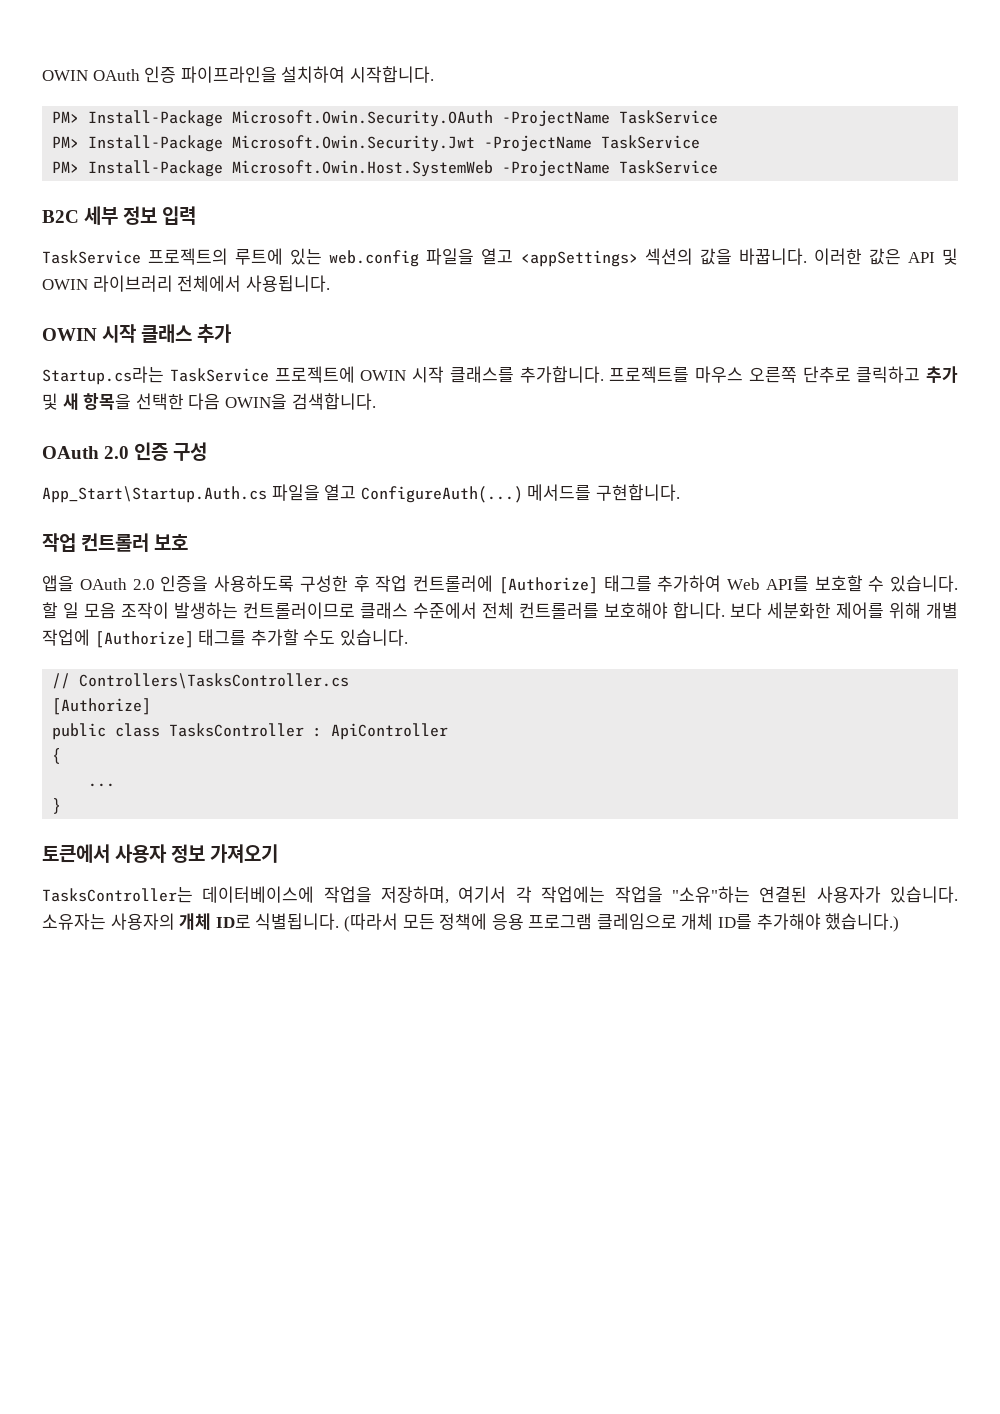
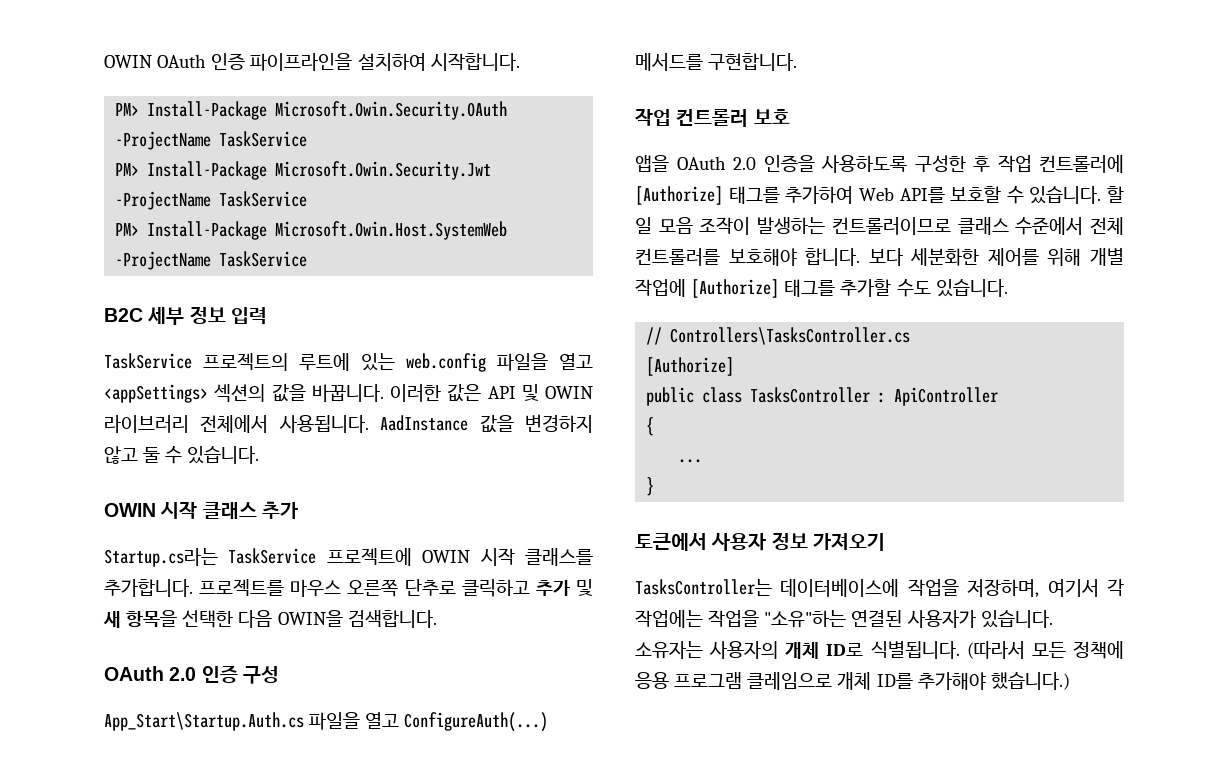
+ AadInstance 값을 변경하지 않고 둘 수 있습니다.

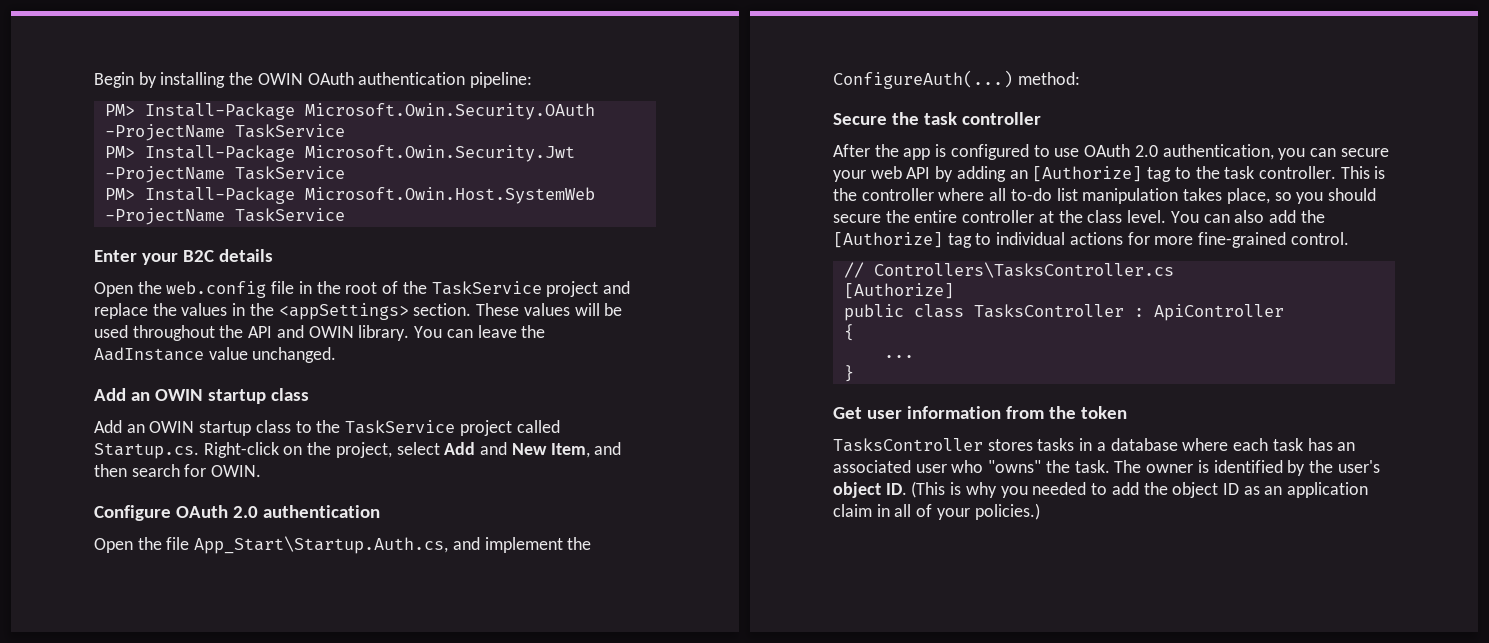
- OWIN OAuth 인증 파이프라인을 설치하여 시작합니다.
+ Begin by installing the OWIN OAuth authentication pipeline:
- B2C 세부 정보 입력
- TaskService 프로젝트의 루트에 있는 web.config 파일을 열고 <appSettings> 섹션의 값을 바꿉니다. 이러한 값은 API 및 OWIN 라이브러리 전체에서 사용됩니다. AadInstance 값을 변경하지 않고 둘 수 있습니다.
- OWIN 시작 클래스 추가
- Startup.cs라는 TaskService 프로젝트에 OWIN 시작 클래스를 추가합니다. 프로젝트를 마우스 오른쪽 단추로 클릭하고 추가 및 새 항목을 선택한 다음 OWIN을 검색합니다.
- OAuth 2.0 인증 구성
- App_Start\Startup.Auth.cs 파일을 열고 ConfigureAuth(...) 메서드를 구현합니다.
- 작업 컨트롤러 보호
- 앱을 OAuth 2.0 인증을 사용하도록 구성한 후 작업 컨트롤러에 [Authorize] 태그를 추가하여 Web API를 보호할 수 있습니다. 할 일 모음 조작이 발생하는 컨트롤러이므로 클래스 수준에서 전체 컨트롤러를 보호해야 합니다. 보다 세분화한 제어를 위해 개별 작업에 [Authorize] 태그를 추가할 수도 있습니다.
+ Enter your B2C details
+ Open the web.config file in the root of the TaskService project and replace the values in the <appSettings> section. These values will be used throughout the API and OWIN library. You can leave the AadInstance value unchanged.
+ Add an OWIN startup class
+ Add an OWIN startup class to the TaskService project called Startup.cs. Right-click on the project, select Add and New Item, and then search for OWIN.
+ Configure OAuth 2.0 authentication
+ Open the file App_Start\Startup.Auth.cs, and implement the ConfigureAuth(...) method:
+ Secure the task controller
+ After the app is configured to use OAuth 2.0 authentication, you can secure your web API by adding an [Authorize] tag to the task controller. This is the controller where all to-do list manipulation takes place, so you should secure the entire controller at the class level. You can also add the [Authorize] tag to individual actions for more fine-grained control.
- 토큰에서 사용자 정보 가져오기
- TasksController는 데이터베이스에 작업을 저장하며, 여기서 각 작업에는 작업을 "소유"하는 연결된 사용자가 있습니다. 소유자는 사용자의 개체 ID로 식별됩니다. (따라서 모든 정책에 응용 프로그램 클레임으로 개체 ID를 추가해야 했습니다.)
+ Get user information from the token
+ TasksController stores tasks in a database where each task has an associated user who "owns" the task. The owner is identified by the user's object ID. (This is why you needed to add the object ID as an application claim in all of your policies.)

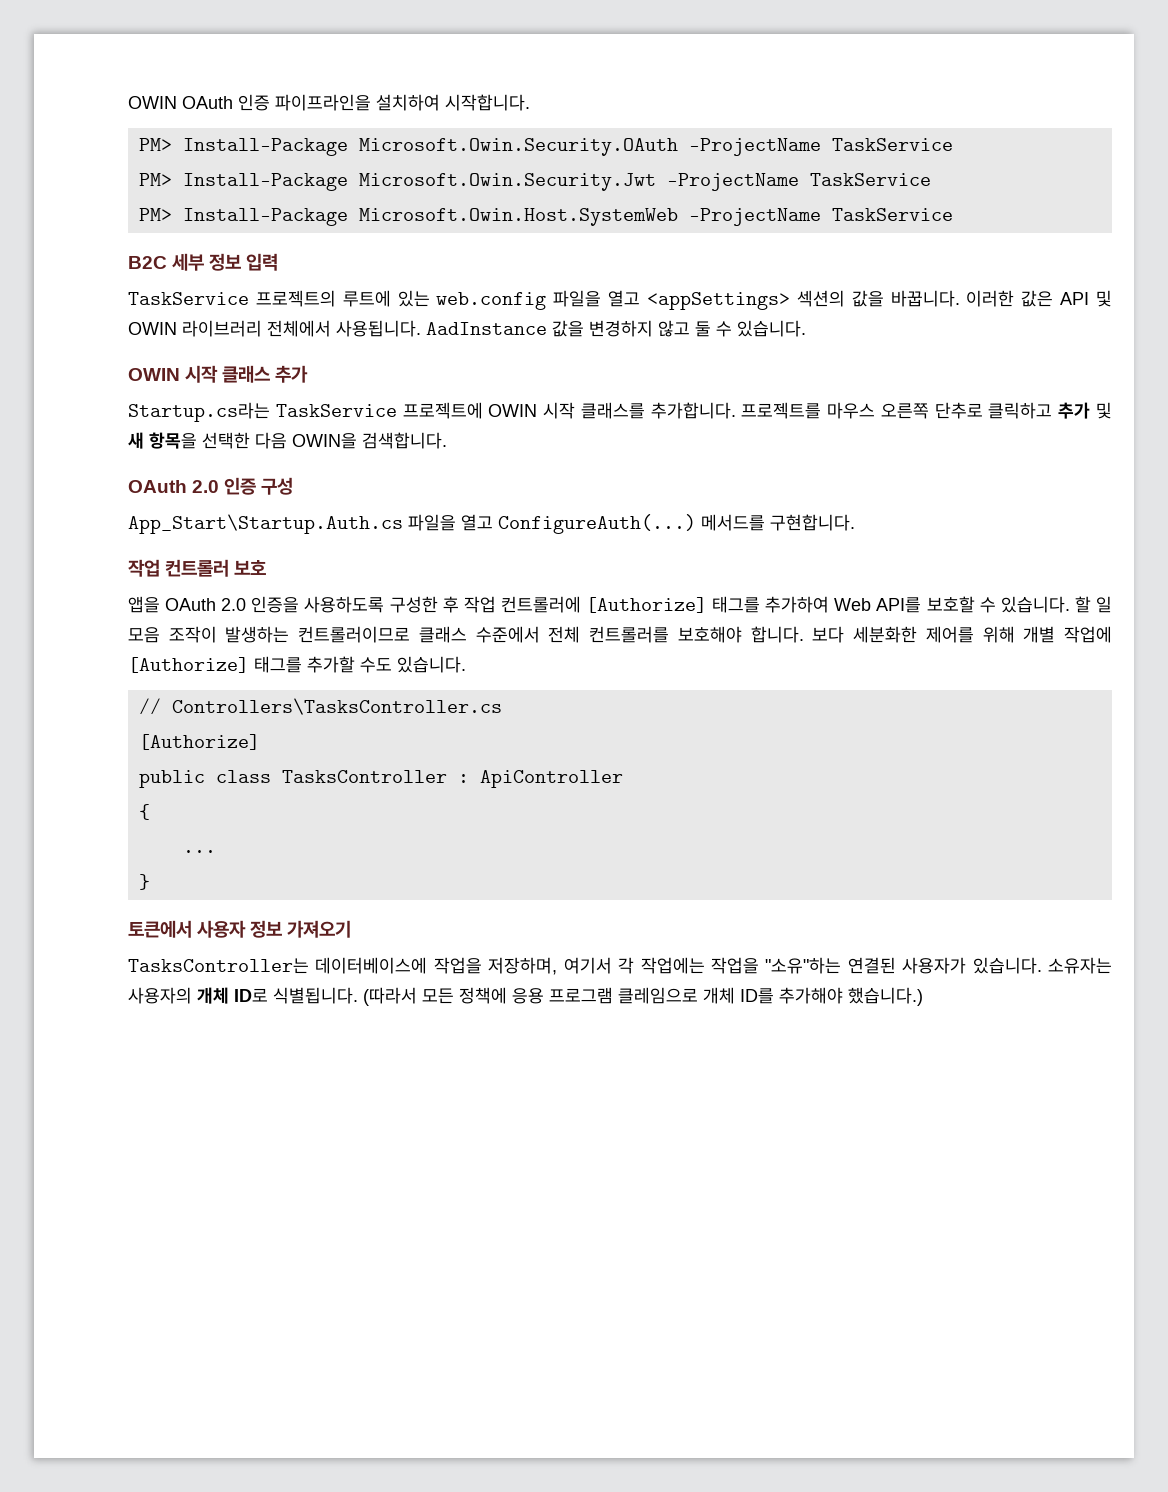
- Begin by installing the OWIN OAuth authentication pipeline:
+ OWIN OAuth 인증 파이프라인을 설치하여 시작합니다.
- Enter your B2C details
- Open the web.config file in the root of the TaskService project and replace the values in the <appSettings> section. These values will be used throughout the API and OWIN library. You can leave the AadInstance value unchanged.
- Add an OWIN startup class
- Add an OWIN startup class to the TaskService project called Startup.cs. Right-click on the project, select Add and New Item, and then search for OWIN.
- Configure OAuth 2.0 authentication
- Open the file App_Start\Startup.Auth.cs, and implement the ConfigureAuth(...) method:
- Secure the task controller
- After the app is configured to use OAuth 2.0 authentication, you can secure your web API by adding an [Authorize] tag to the task controller. This is the controller where all to-do list manipulation takes place, so you should secure the entire controller at the class level. You can also add the [Authorize] tag to individual actions for more fine-grained control.
+ B2C 세부 정보 입력
+ TaskService 프로젝트의 루트에 있는 web.config 파일을 열고 <appSettings> 섹션의 값을 바꿉니다. 이러한 값은 API 및 OWIN 라이브러리 전체에서 사용됩니다. AadInstance 값을 변경하지 않고 둘 수 있습니다.
+ OWIN 시작 클래스 추가
+ Startup.cs라는 TaskService 프로젝트에 OWIN 시작 클래스를 추가합니다. 프로젝트를 마우스 오른쪽 단추로 클릭하고 추가 및 새 항목을 선택한 다음 OWIN을 검색합니다.
+ OAuth 2.0 인증 구성
+ App_Start\Startup.Auth.cs 파일을 열고 ConfigureAuth(...) 메서드를 구현합니다.
+ 작업 컨트롤러 보호
+ 앱을 OAuth 2.0 인증을 사용하도록 구성한 후 작업 컨트롤러에 [Authorize] 태그를 추가하여 Web API를 보호할 수 있습니다. 할 일 모음 조작이 발생하는 컨트롤러이므로 클래스 수준에서 전체 컨트롤러를 보호해야 합니다. 보다 세분화한 제어를 위해 개별 작업에 [Authorize] 태그를 추가할 수도 있습니다.
- Get user information from the token
- TasksController stores tasks in a database where each task has an associated user who "owns" the task. The owner is identified by the user's object ID. (This is why you needed to add the object ID as an application claim in all of your policies.)
+ 토큰에서 사용자 정보 가져오기
+ TasksController는 데이터베이스에 작업을 저장하며, 여기서 각 작업에는 작업을 "소유"하는 연결된 사용자가 있습니다. 소유자는 사용자의 개체 ID로 식별됩니다. (따라서 모든 정책에 응용 프로그램 클레임으로 개체 ID를 추가해야 했습니다.)

